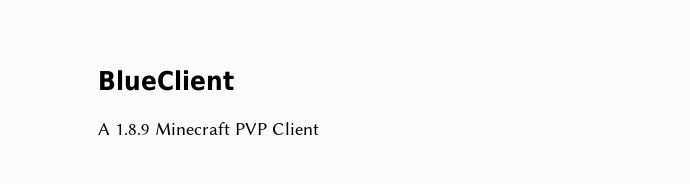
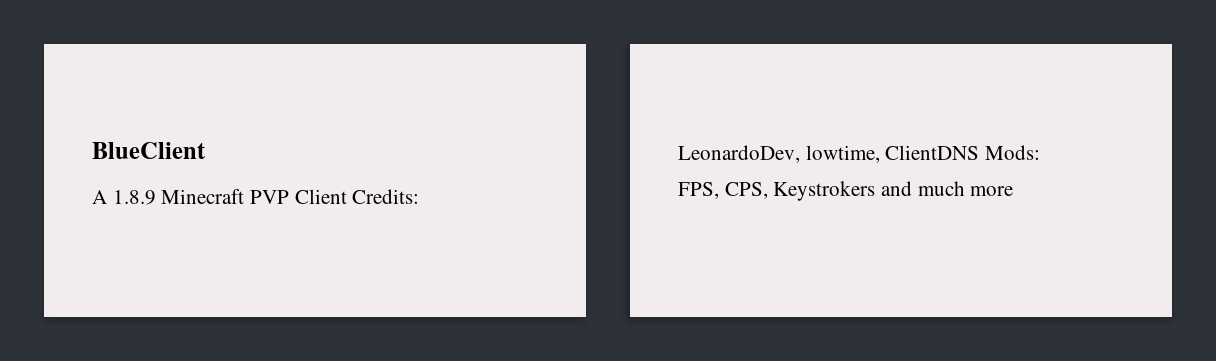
- A 1.8.9 Minecraft PVP Client
+ A 1.8.9 Minecraft PVP Client Credits: LeonardoDev, lowtime, ClientDNS Mods: FPS, CPS, Keystrokers and much more

